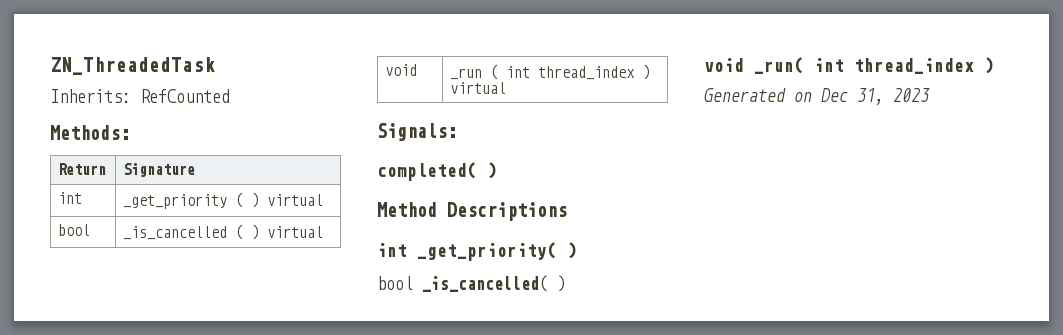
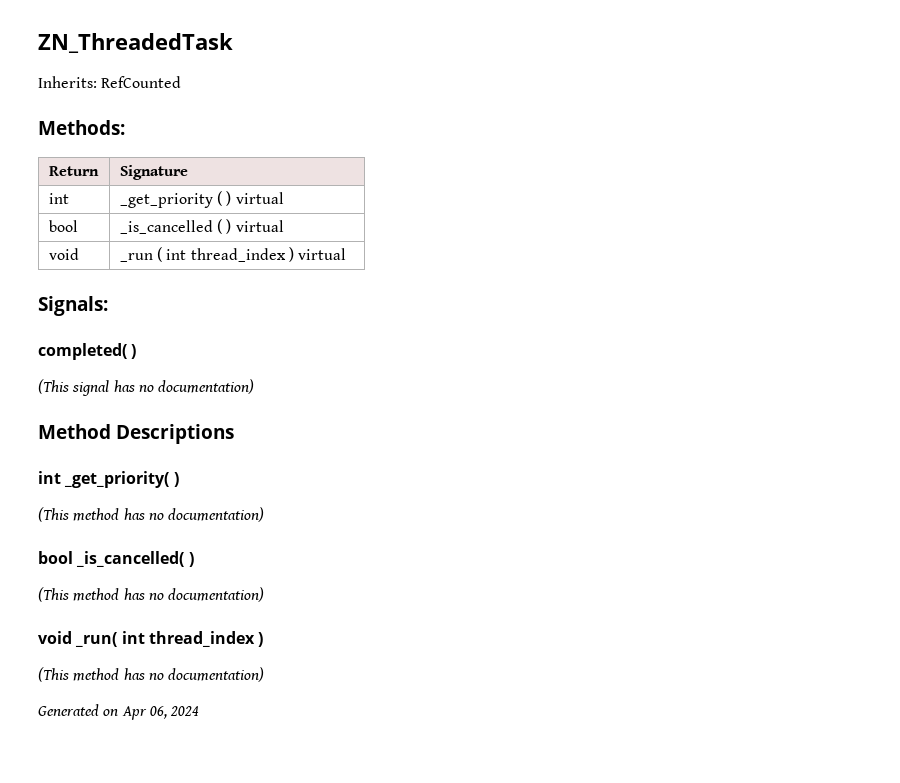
+ (This signal has no documentation)
  int _get_priority( )
+ (This method has no documentation)
  bool _is_cancelled( )
+ (This method has no documentation)
  void _run( int thread_index )
+ (This method has no documentation)
- Generated on Dec 31, 2023
+ Generated on Apr 06, 2024

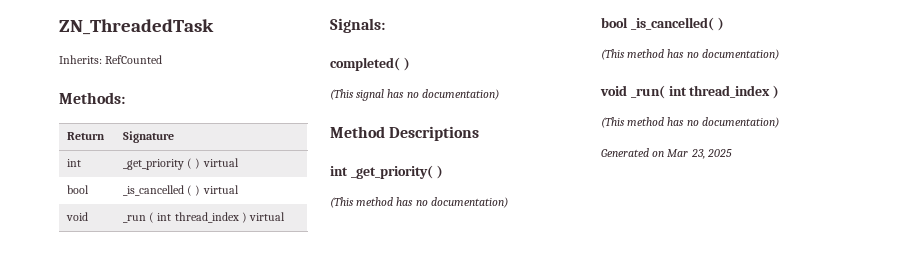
- Generated on Apr 06, 2024
+ Generated on Mar 23, 2025

